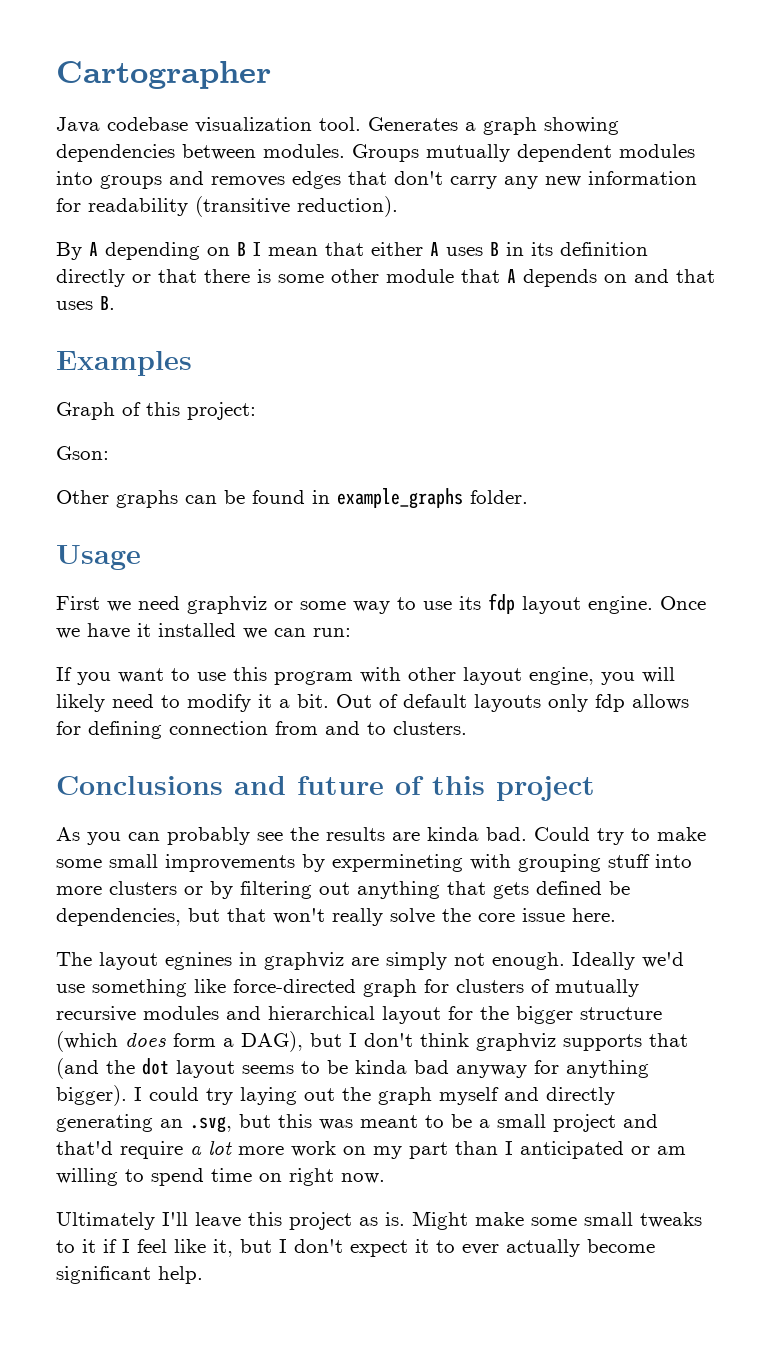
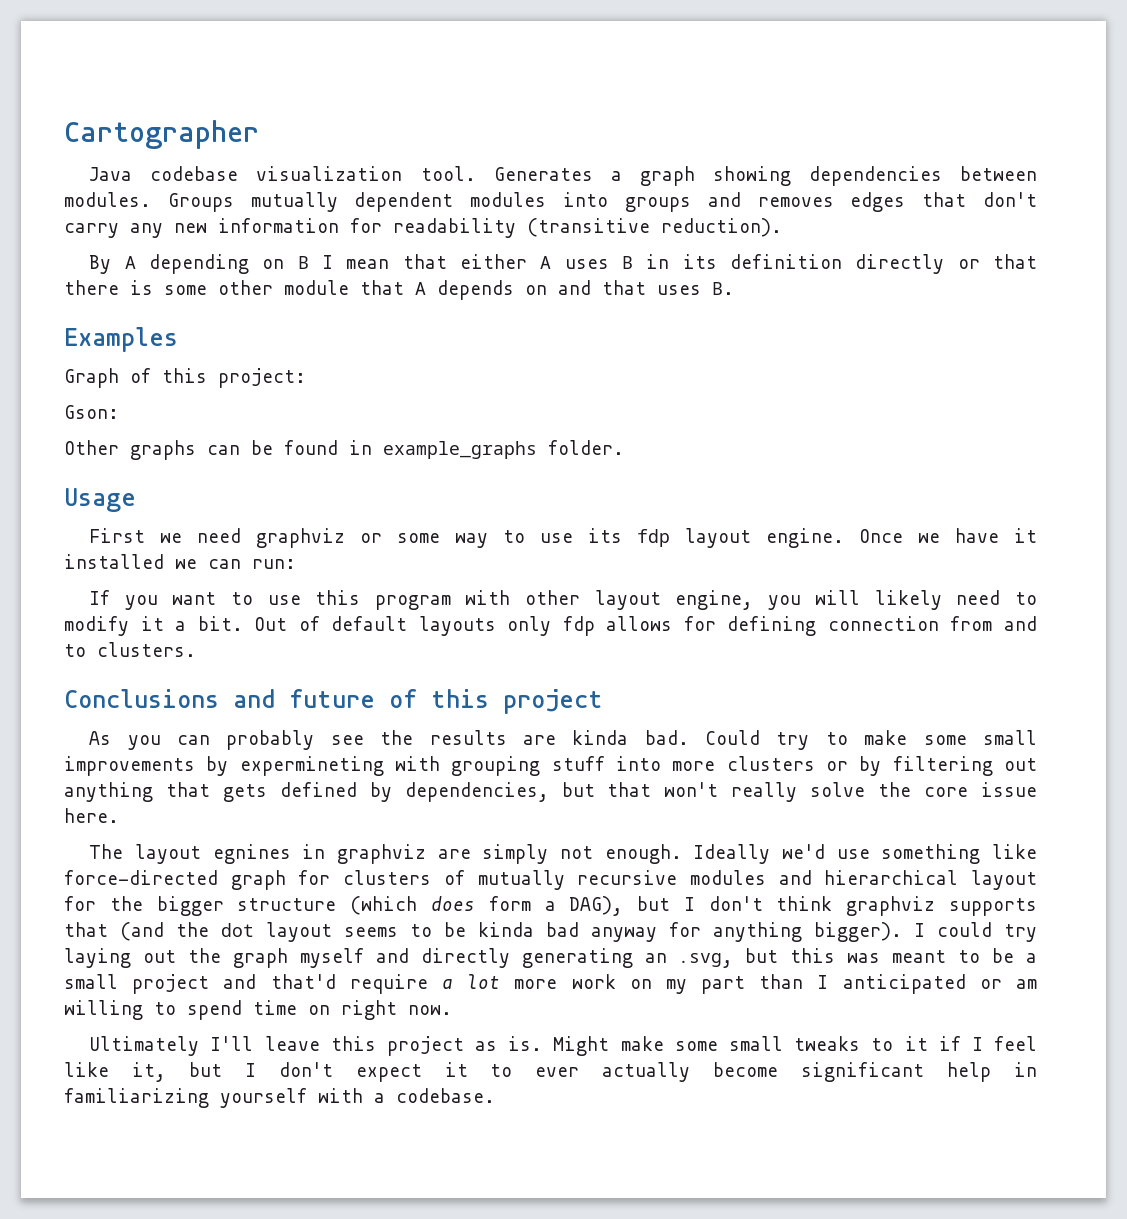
- Could try to make some small improvements by expermineting with grouping stuff into more clusters or by filtering out anything that gets defined be dependencies, but that won't really solve the core issue here.
+ Could try to make some small improvements by expermineting with grouping stuff into more clusters or by filtering out anything that gets defined by dependencies, but that won't really solve the core issue here.
- Might make some small tweaks to it if I feel like it, but I don't expect it to ever actually become significant help.
+ Might make some small tweaks to it if I feel like it, but I don't expect it to ever actually become significant help in familiarizing yourself with a codebase.

